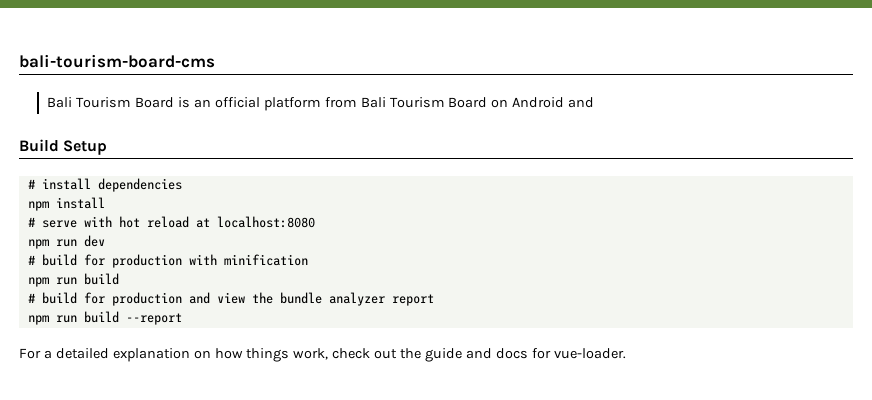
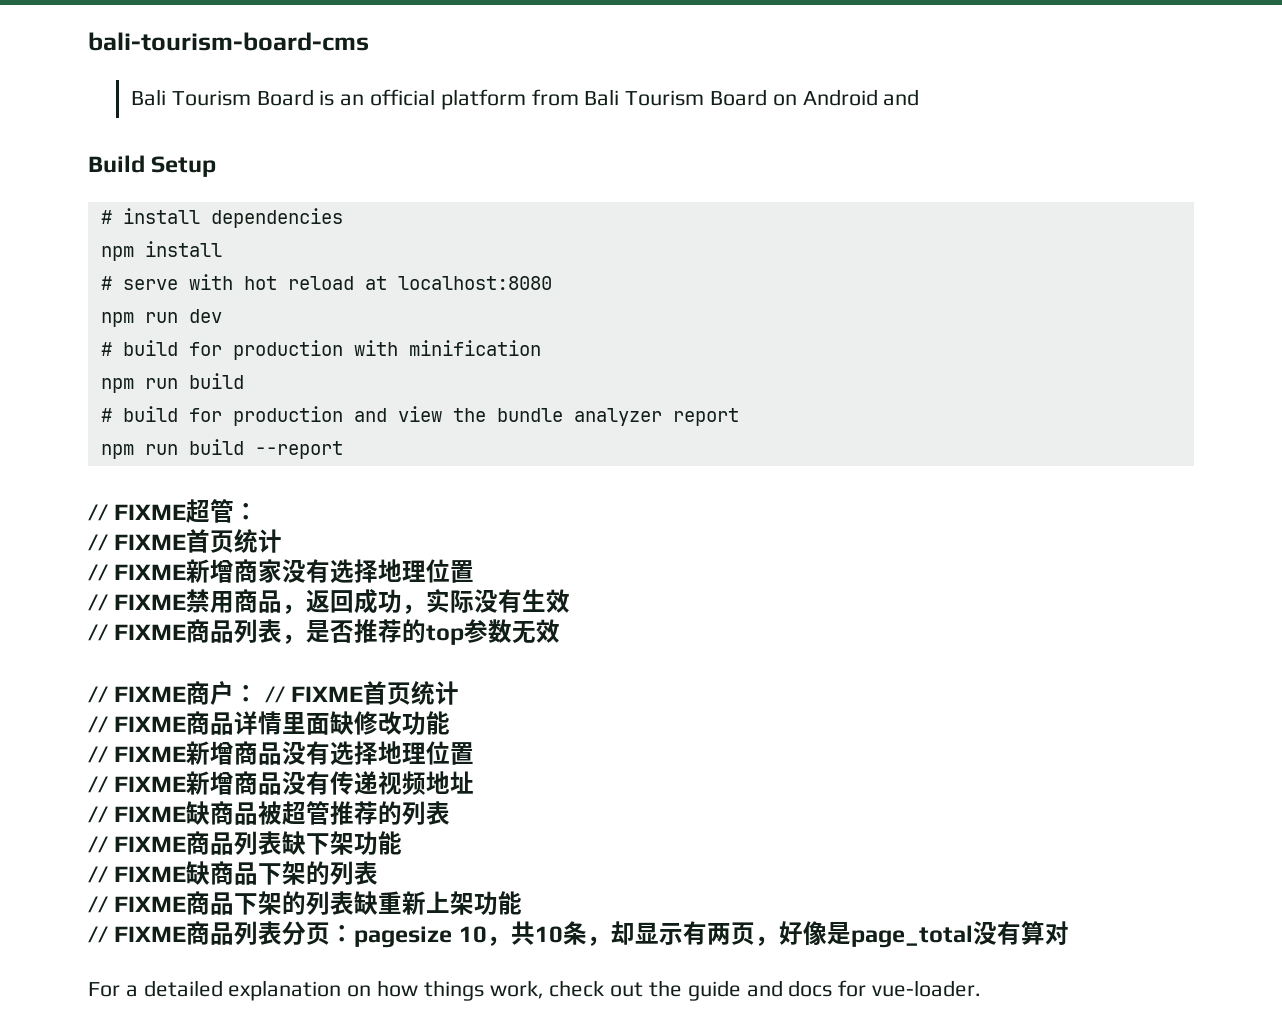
+ // FIXME超管：
+ // FIXME首页统计
+ // FIXME新增商家没有选择地理位置
+ // FIXME禁用商品，返回成功，实际没有生效
+ // FIXME商品列表，是否推荐的top参数无效
+ // FIXME商户： // FIXME首页统计
+ // FIXME商品详情里面缺修改功能
+ // FIXME新增商品没有选择地理位置
+ // FIXME新增商品没有传递视频地址
+ // FIXME缺商品被超管推荐的列表
+ // FIXME商品列表缺下架功能
+ // FIXME缺商品下架的列表
+ // FIXME商品下架的列表缺重新上架功能
+ // FIXME商品列表分页：pagesize 10，共10条，却显示有两页，好像是page_total没有算对

